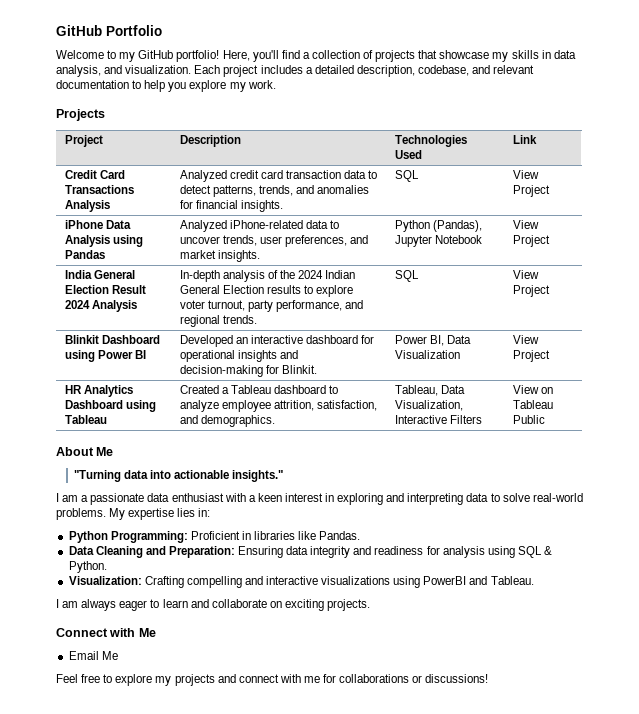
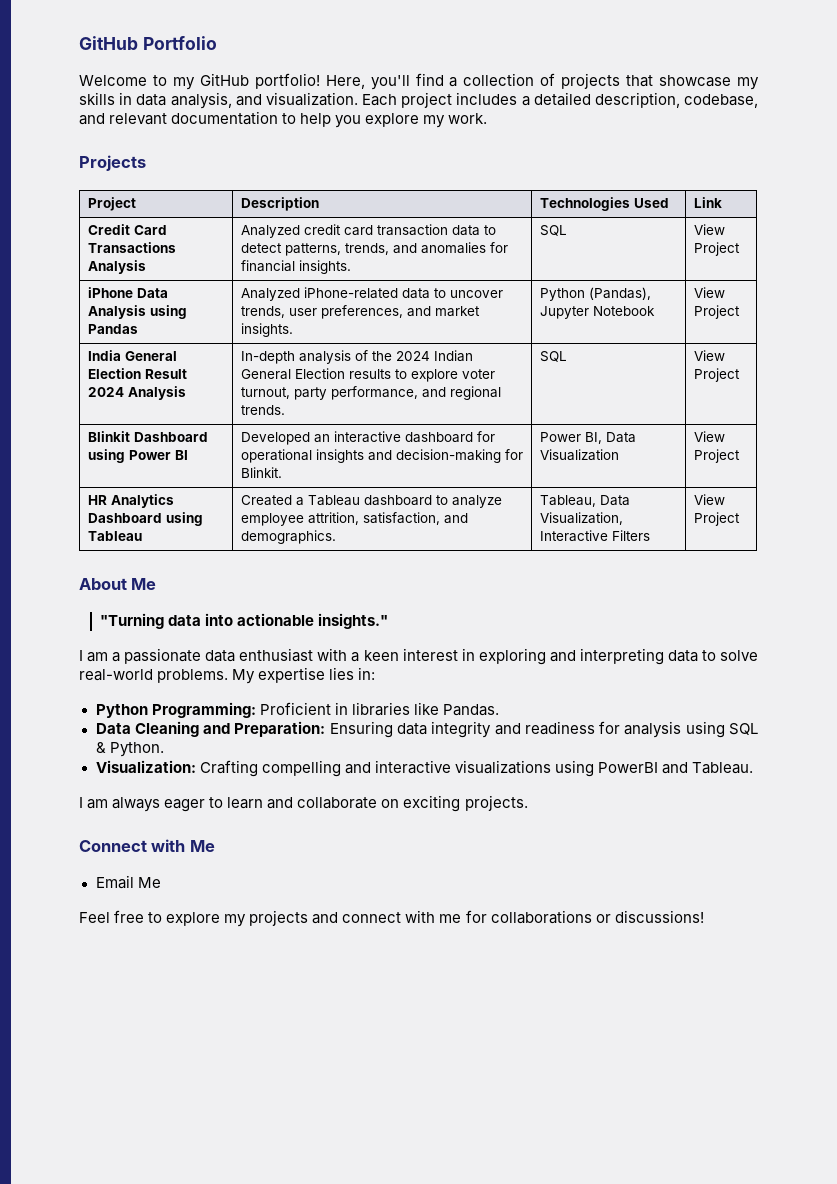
- HR Analytics Dashboard using Tableau | Created a Tableau dashboard to analyze employee attrition, satisfaction, and demographics. | Tableau, Data Visualization, Interactive Filters | View on Tableau Public
+ HR Analytics Dashboard using Tableau | Created a Tableau dashboard to analyze employee attrition, satisfaction, and demographics. | Tableau, Data Visualization, Interactive Filters | View Project

